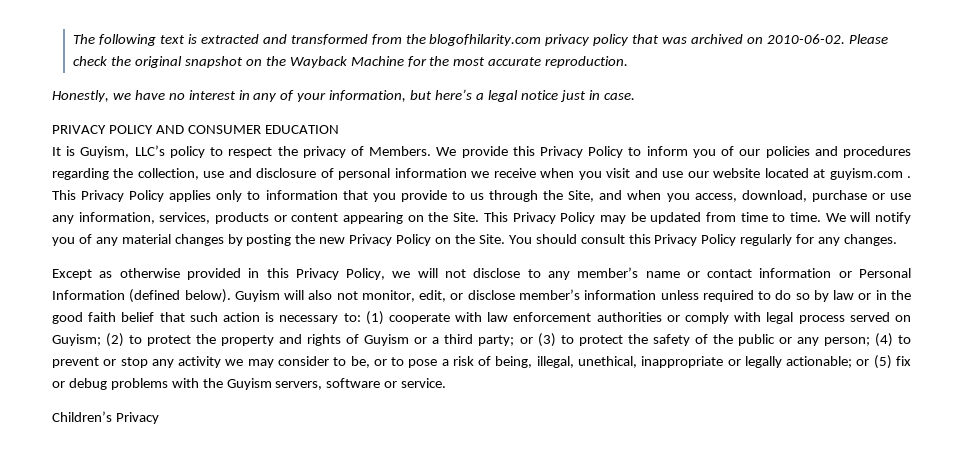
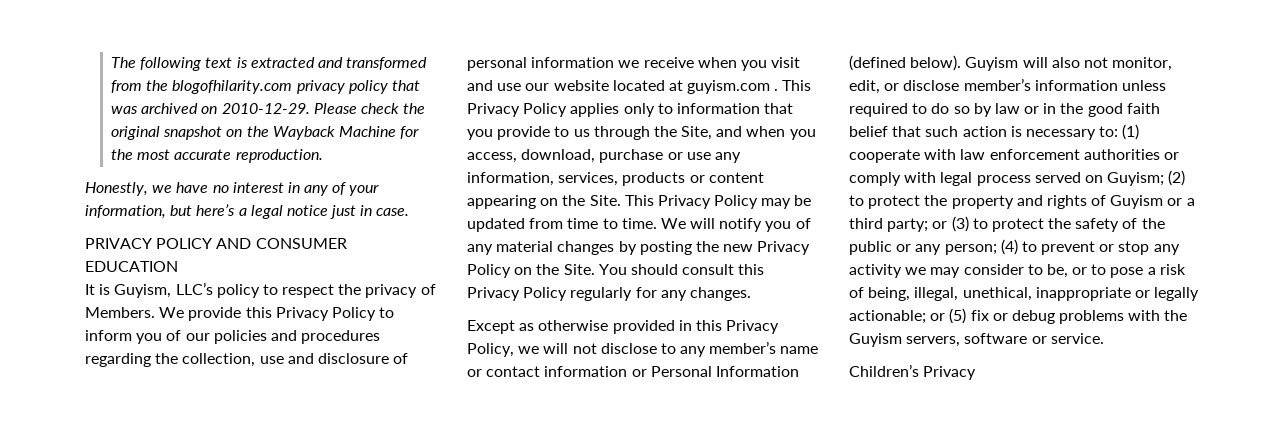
- The following text is extracted and transformed from the blogofhilarity.com privacy policy that was archived on 2010-06-02.
+ The following text is extracted and transformed from the blogofhilarity.com privacy policy that was archived on 2010-12-29.

